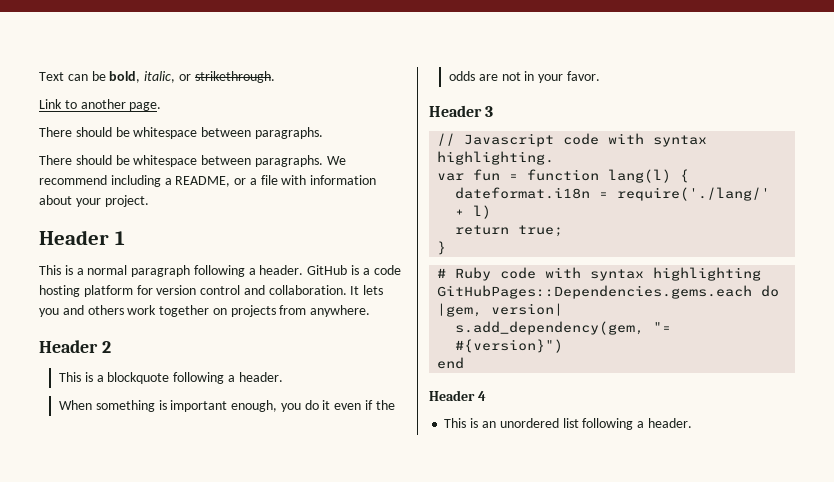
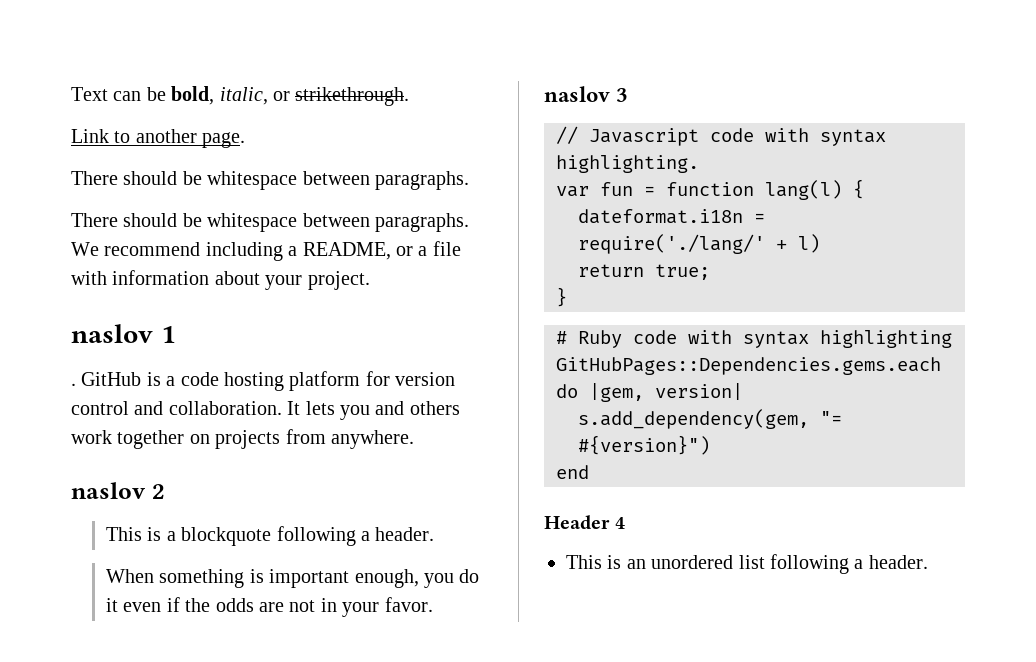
- Header 1
+ naslov 1
- This is a normal paragraph following a header.
+ .
- Header 2
+ naslov 2
- Header 3
+ naslov 3

